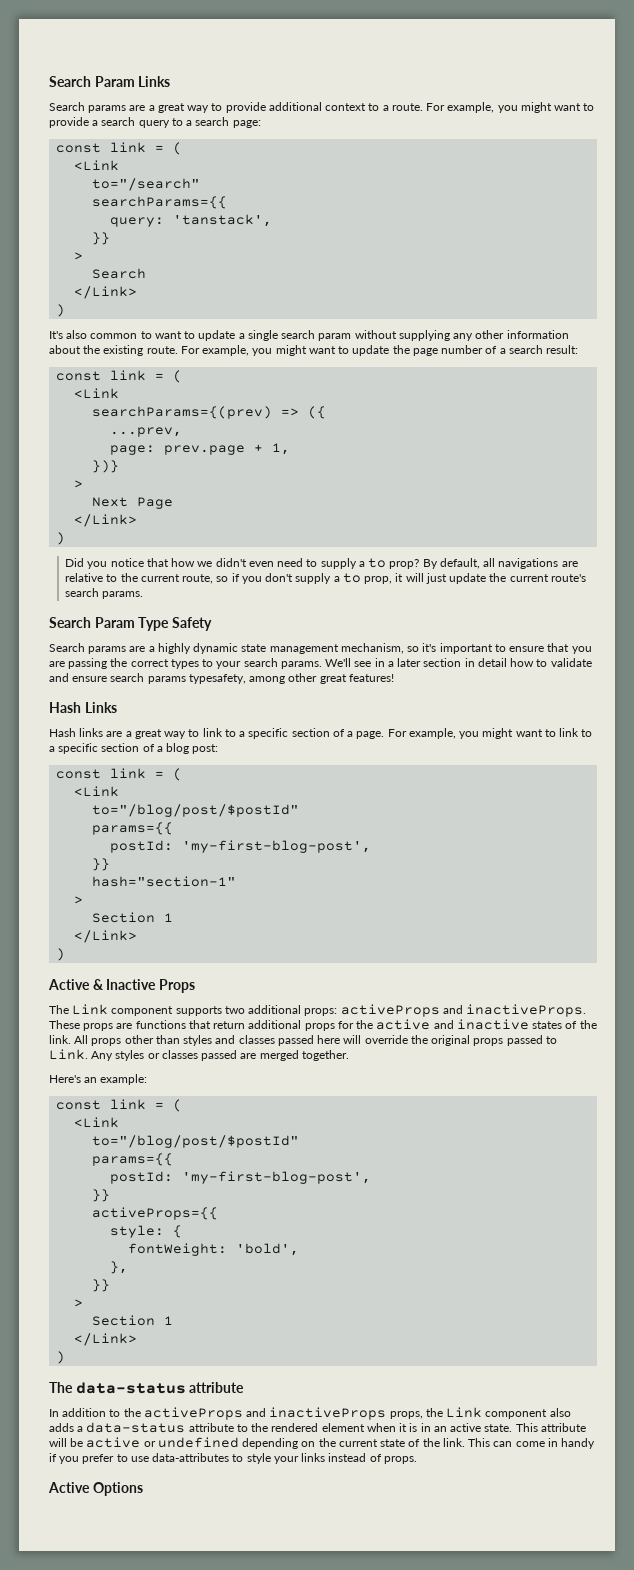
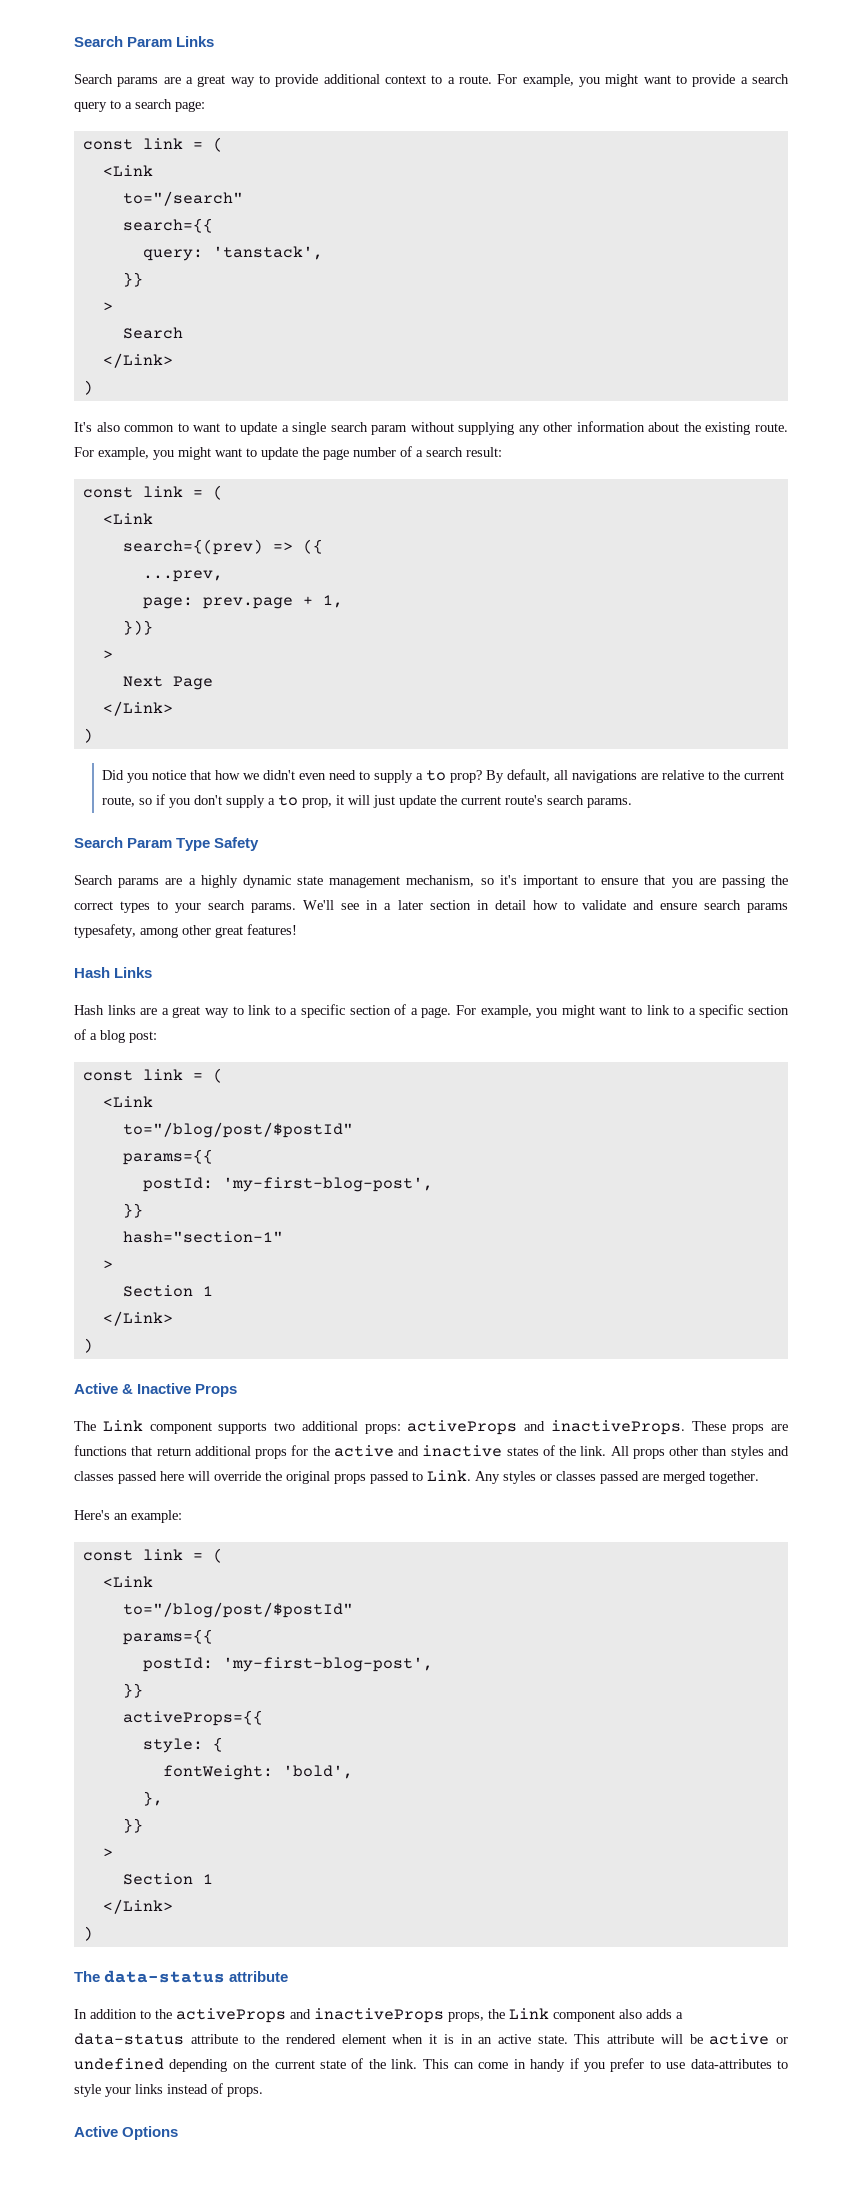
- searchParams={{
+ search={{
- searchParams={(prev) => ({
+ search={(prev) => ({

